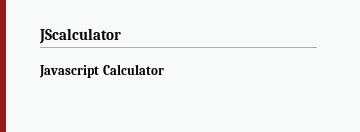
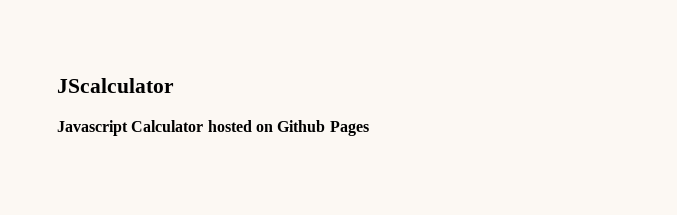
- Javascript Calculator
+ Javascript Calculator hosted on Github Pages

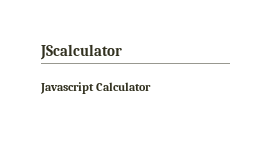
- Javascript Calculator hosted on Github Pages
+ Javascript Calculator

